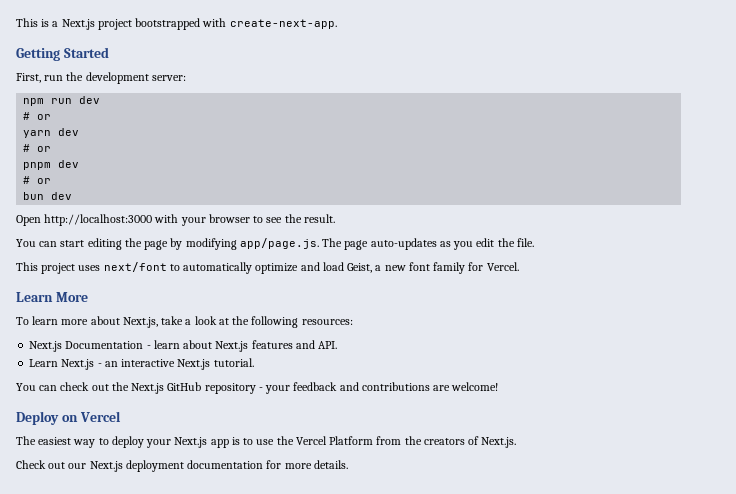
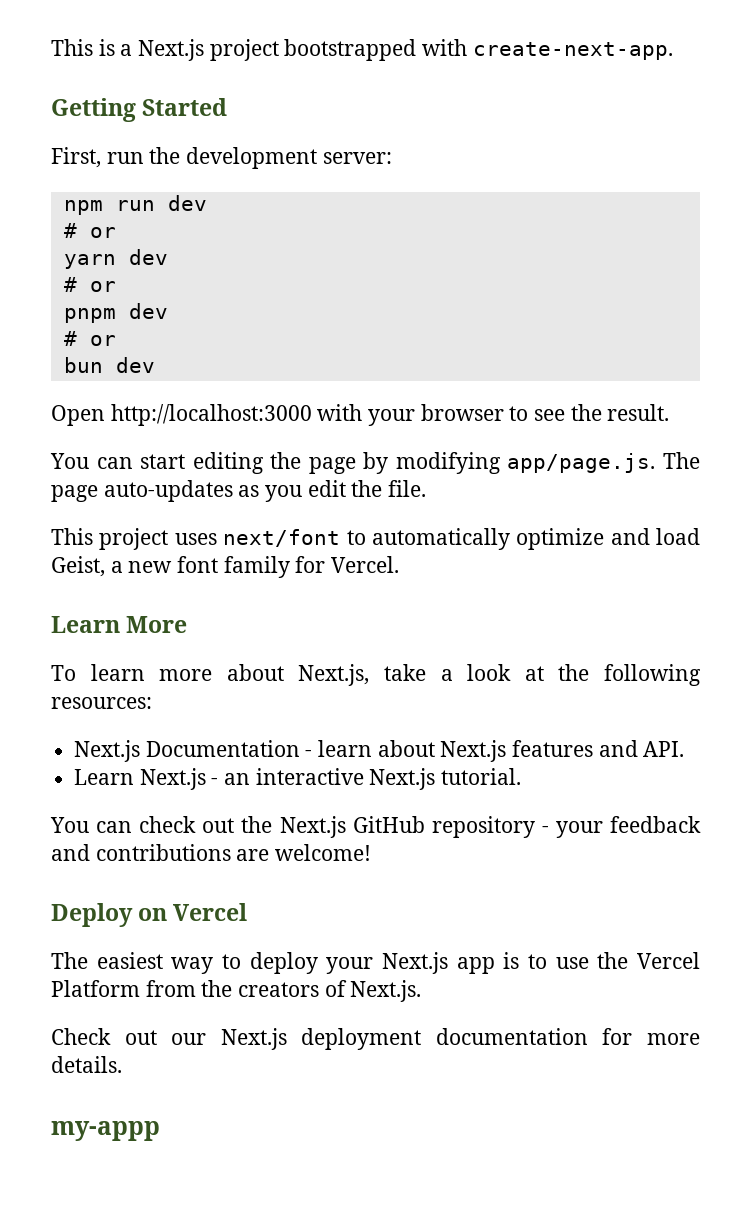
+ my-appp

